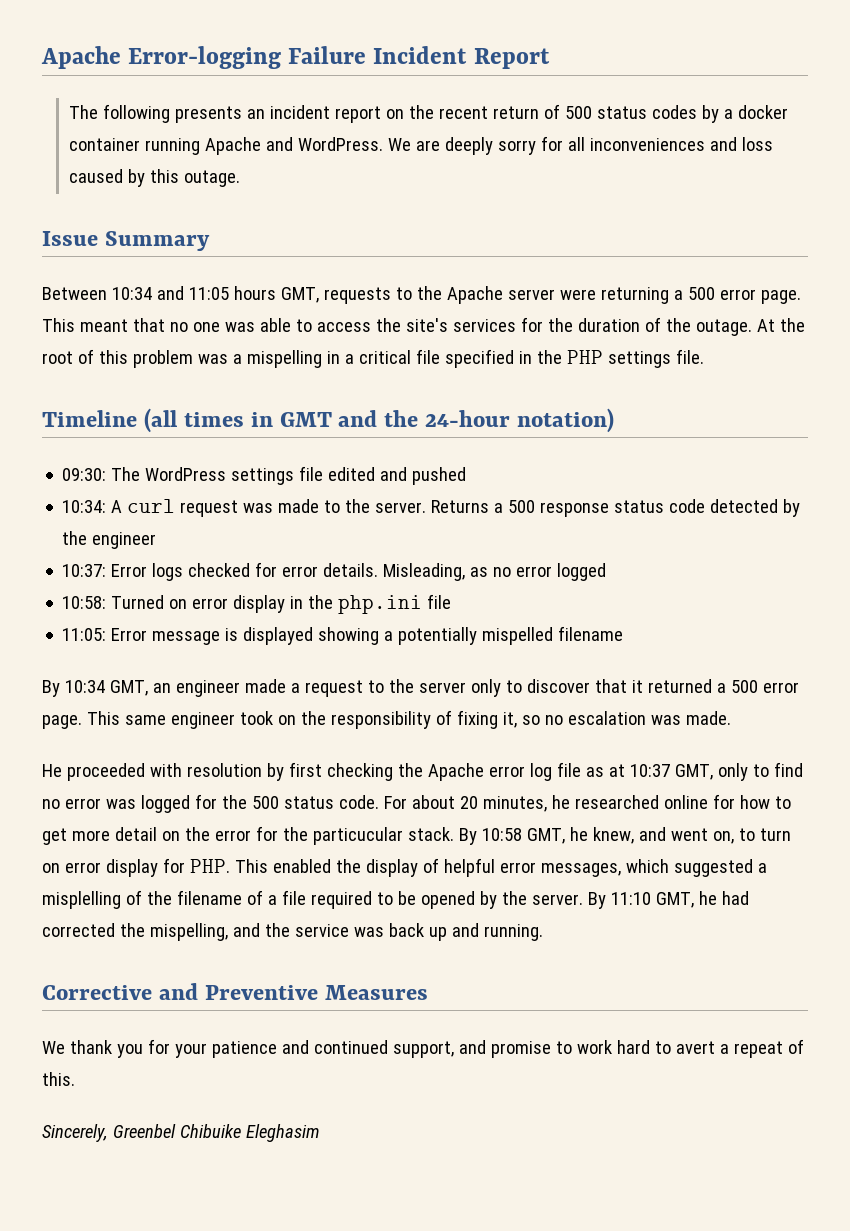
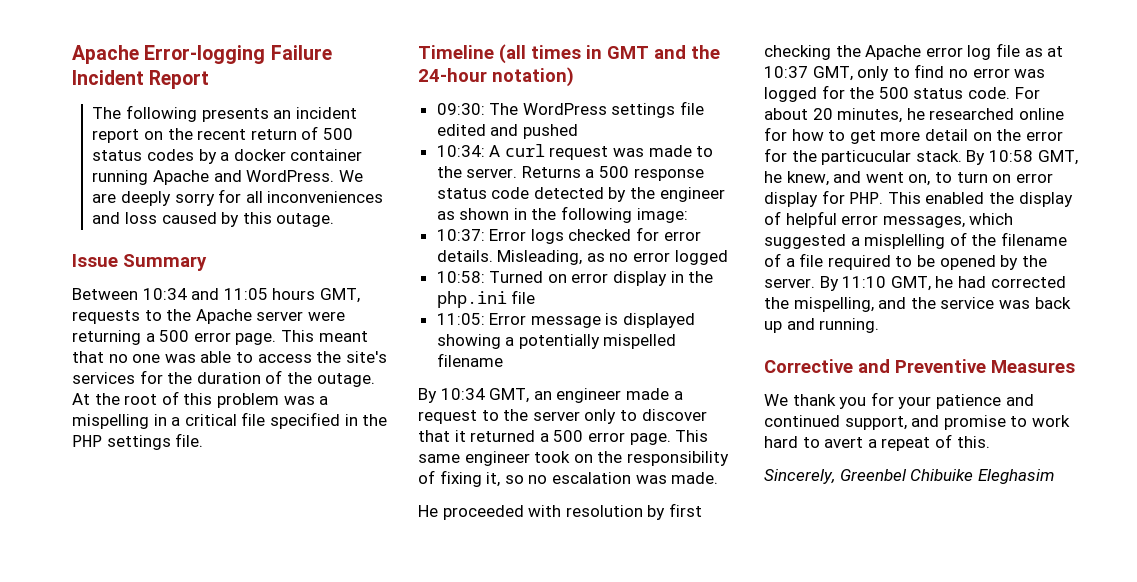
- Returns a 500 response status code detected by the engineer
+ Returns a 500 response status code detected by the engineer as shown in the following image:

